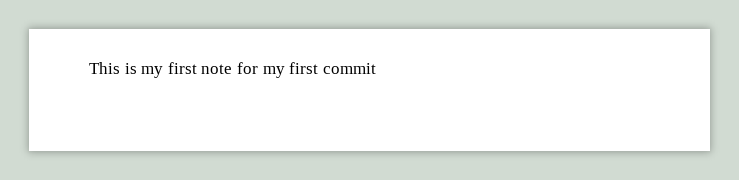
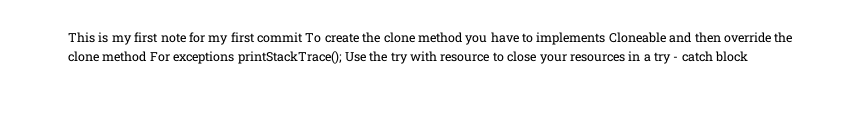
- This is my first note for my first commit
+ This is my first note for my first commit To create the clone method you have to implements Cloneable and then override the clone method For exceptions printStackTrace(); Use the try with resource to close your resources in a try - catch block

